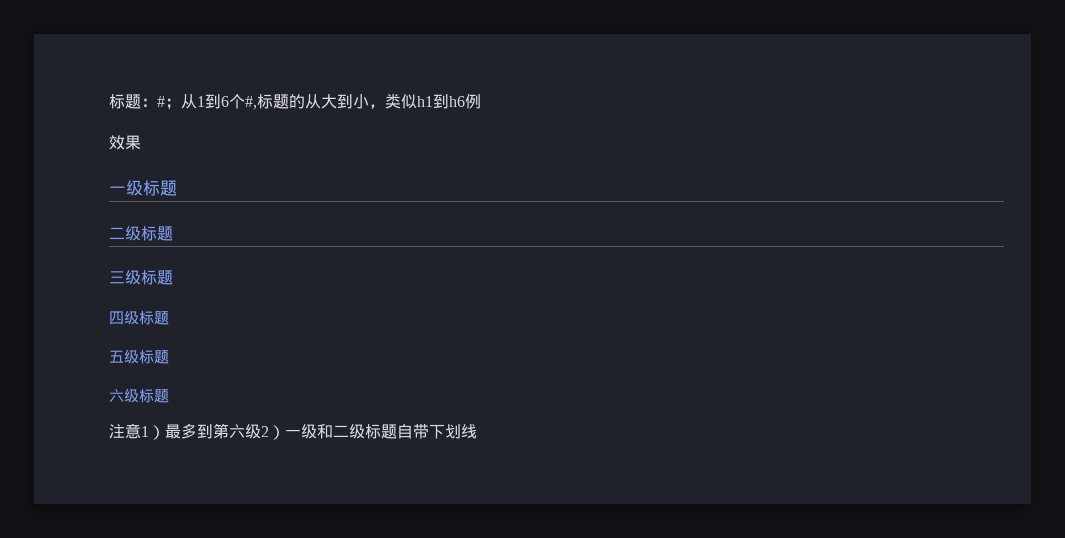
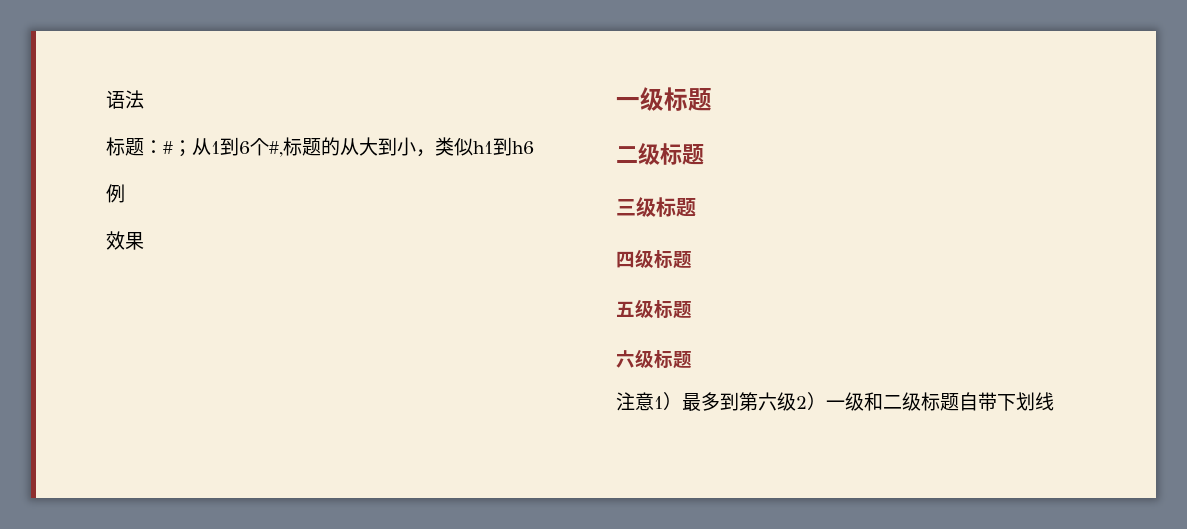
+ 语法
- 标题：#；从1到6个#,标题的从大到小，类似h1到h6例
+ 标题：#；从1到6个#,标题的从大到小，类似h1到h6
+ 例

